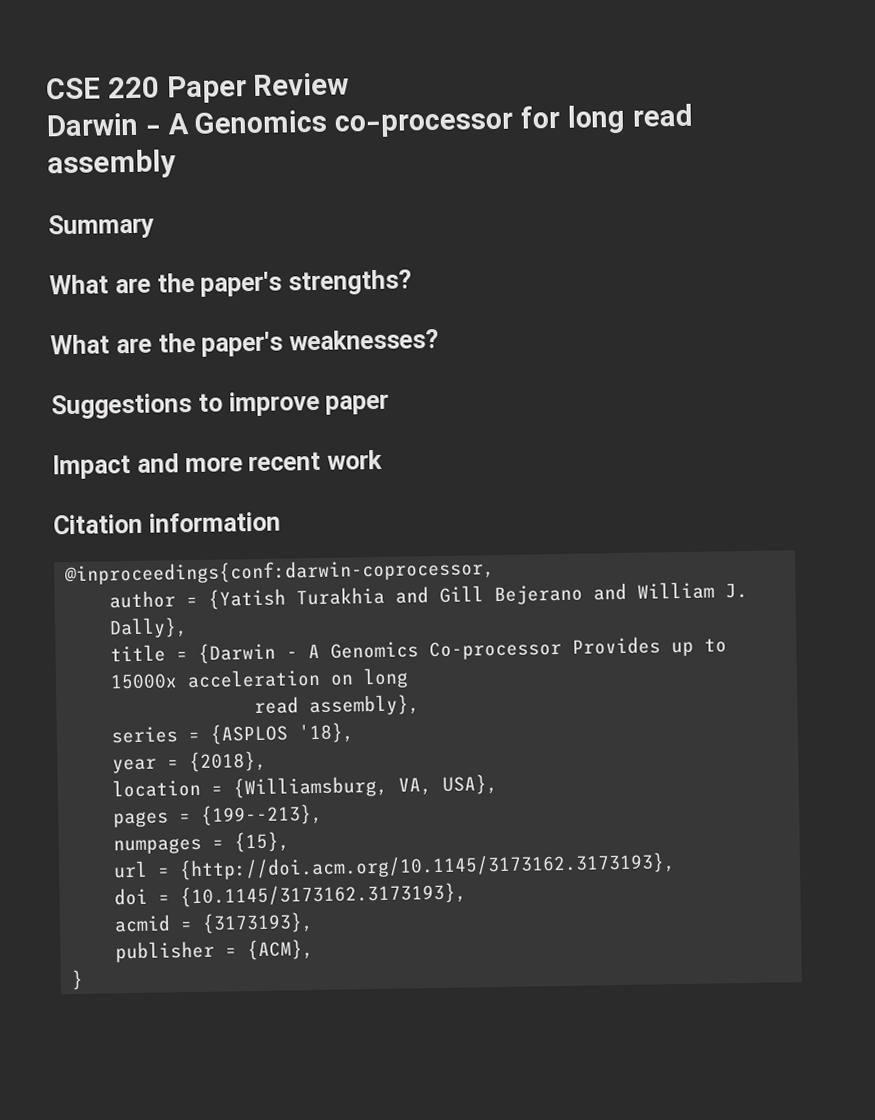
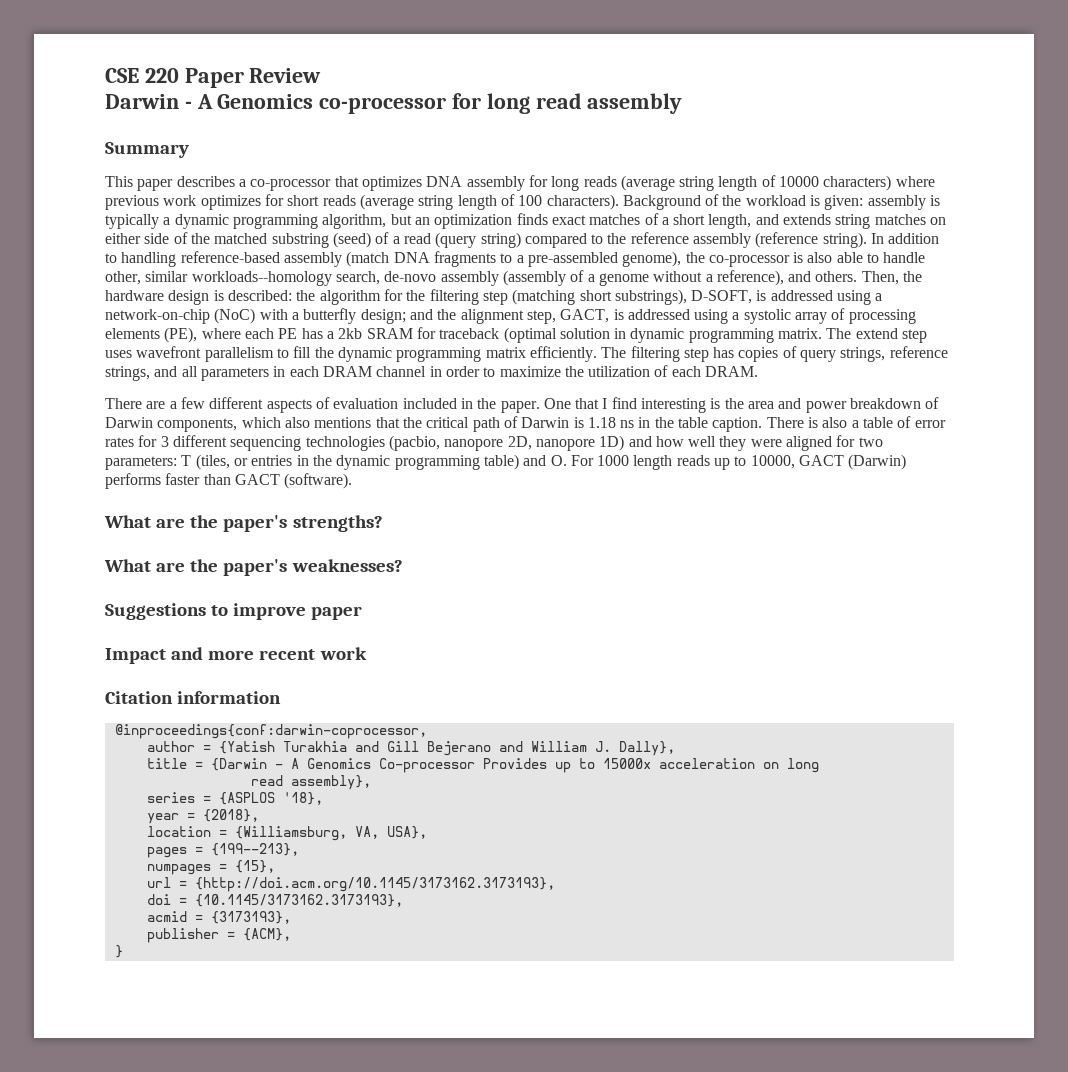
+ This paper describes a co-processor that optimizes DNA assembly for long reads (average string length of 10000 characters) where previous work optimizes for short reads (average string length of 100 characters). Background of the workload is given: assembly is typically a dynamic programming algorithm, but an optimization finds exact matches of a short length, and extends string matches on either side of the matched substring (seed) of a read (query string) compared to the reference assembly (reference string). In addition to handling reference-based assembly (match DNA fragments to a pre-assembled genome), the co-processor is also able to handle other, similar workloads--homology search, de-novo assembly (assembly of a genome without a reference), and others. Then, the hardware design is described: the algorithm for the filtering step (matching short substrings), D-SOFT, is addressed using a network-on-chip (NoC) with a butterfly design; and the alignment step, GACT, is addressed using a systolic array of processing elements (PE), where each PE has a 2kb SRAM for traceback (optimal solution in dynamic programming matrix. The extend step uses wavefront parallelism to fill the dynamic programming matrix efficiently. The filtering step has copies of query strings, reference strings, and all parameters in each DRAM channel in order to maximize the utilization of each DRAM.
+ There are a few different aspects of evaluation included in the paper. One that I find interesting is the area and power breakdown of Darwin components, which also mentions that the critical path of Darwin is 1.18 ns in the table caption. There is also a table of error rates for 3 different sequencing technologies (pacbio, nanopore 2D, nanopore 1D) and how well they were aligned for two parameters: T (tiles, or entries in the dynamic programming table) and O. For 1000 length reads up to 10000, GACT (Darwin) performs faster than GACT (software).

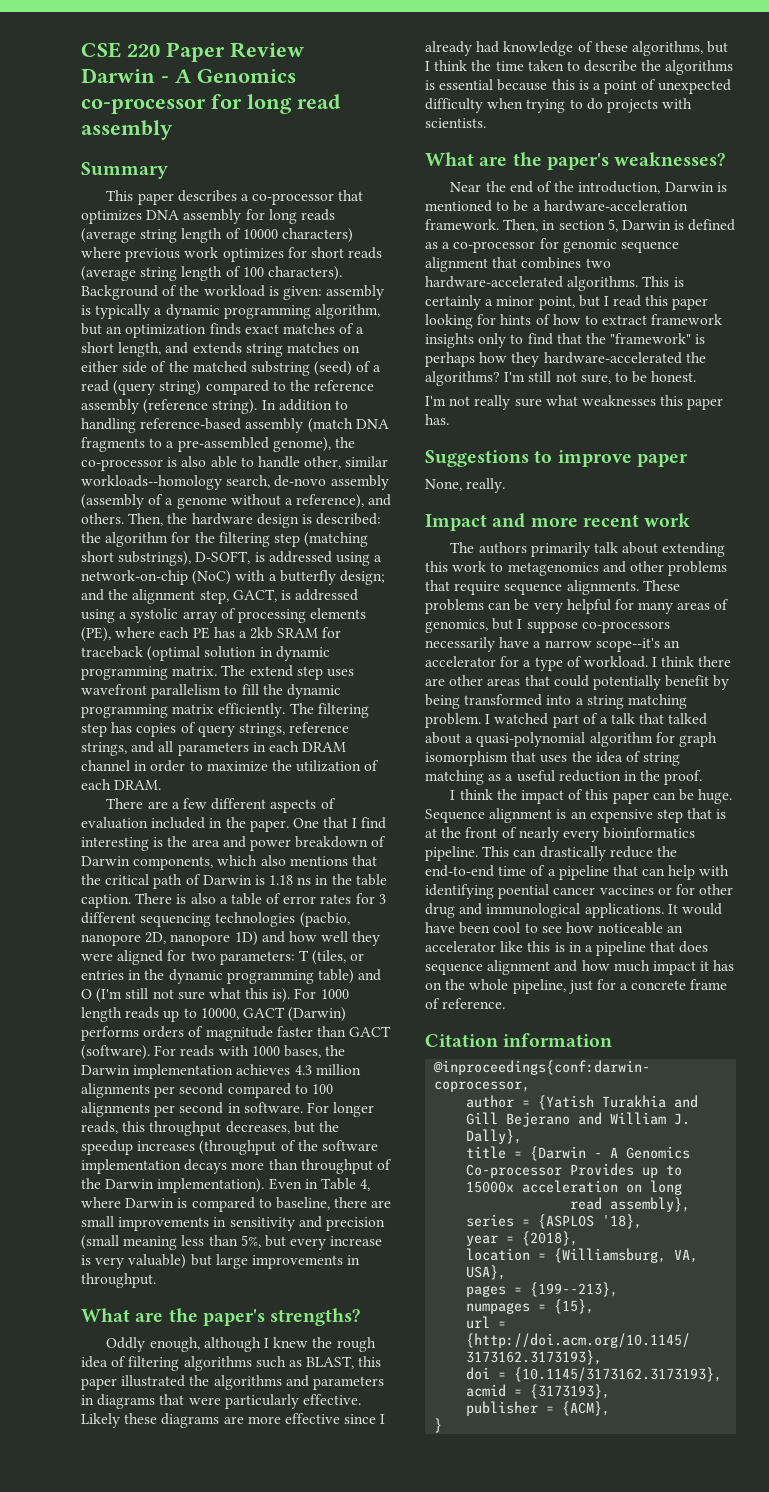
- There is also a table of error rates for 3 different sequencing technologies (pacbio, nanopore 2D, nanopore 1D) and how well they were aligned for two parameters: T (tiles, or entries in the dynamic programming table) and O. For 1000 length reads up to 10000, GACT (Darwin) performs faster than GACT (software).
+ There is also a table of error rates for 3 different sequencing technologies (pacbio, nanopore 2D, nanopore 1D) and how well they were aligned for two parameters: T (tiles, or entries in the dynamic programming table) and O (I'm still not sure what this is). For 1000 length reads up to 10000, GACT (Darwin) performs orders of magnitude faster than GACT (software). For reads with 1000 bases, the Darwin implementation achieves 4.3 million alignments per second compared to 100 alignments per second in software. For longer reads, this throughput decreases, but the speedup increases (throughput of the software implementation decays more than throughput of the Darwin implementation). Even in Table 4, where Darwin is compared to baseline, there are small improvements in sensitivity and precision (small meaning less than 5%, but every increase is very valuable) but large improvements in throughput.
+ Oddly enough, although I knew the rough idea of filtering algorithms such as BLAST, this paper illustrated the algorithms and parameters in diagrams that were particularly effective. Likely these diagrams are more effective since I already had knowledge of these algorithms, but I think the time taken to describe the algorithms is essential because this is a point of unexpected difficulty when trying to do projects with scientists.
+ Near the end of the introduction, Darwin is mentioned to be a hardware-acceleration framework. Then, in section 5, Darwin is defined as a co-processor for genomic sequence alignment that combines two hardware-accelerated algorithms. This is certainly a minor point, but I read this paper looking for hints of how to extract framework insights only to find that the "framework" is perhaps how they hardware-accelerated the algorithms? I'm still not sure, to be honest.
+ I'm not really sure what weaknesses this paper has.
+ None, really.
+ The authors primarily talk about extending this work to metagenomics and other problems that require sequence alignments. These problems can be very helpful for many areas of genomics, but I suppose co-processors necessarily have a narrow scope--it's an accelerator for a type of workload. I think there are other areas that could potentially benefit by being transformed into a string matching problem. I watched part of a talk that talked about a quasi-polynomial algorithm for graph isomorphism that uses the idea of string matching as a useful reduction in the proof.
+ I think the impact of this paper can be huge. Sequence alignment is an expensive step that is at the front of nearly every bioinformatics pipeline. This can drastically reduce the end-to-end time of a pipeline that can help with identifying poential cancer vaccines or for other drug and immunological applications. It would have been cool to see how noticeable an accelerator like this is in a pipeline that does sequence alignment and how much impact it has on the whole pipeline, just for a concrete frame of reference.

